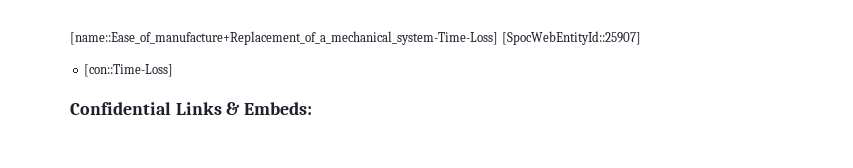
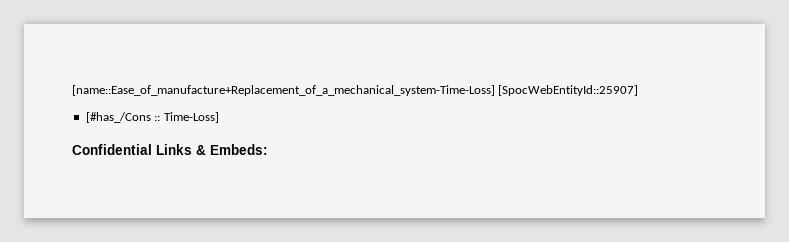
- [con::Time-Loss]
+ [#has_/Cons :: Time-Loss]

